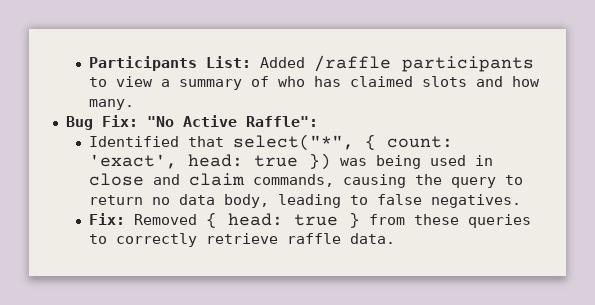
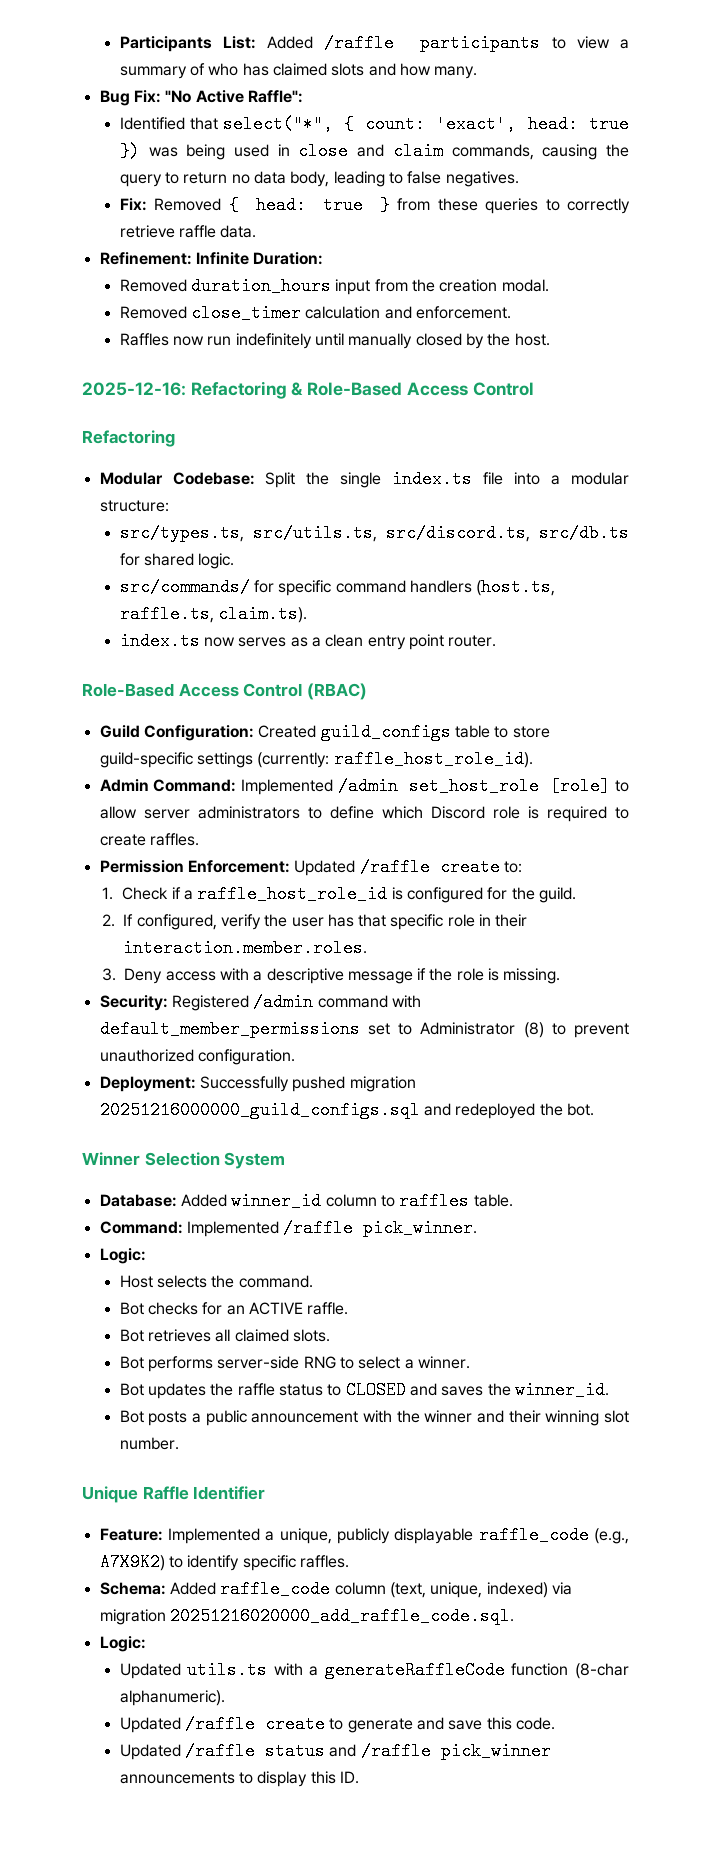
+ Refinement: Infinite Duration:
+ Removed duration_hours input from the creation modal.
+ Removed close_timer calculation and enforcement.
+ Raffles now run indefinitely until manually closed by the host.
+ 2025-12-16: Refactoring & Role-Based Access Control
+ Refactoring
+ Modular Codebase: Split the single index.ts file into a modular structure:
+ src/types.ts, src/utils.ts, src/discord.ts, src/db.ts for shared logic.
+ src/commands/ for specific command handlers (host.ts, raffle.ts, claim.ts).
+ index.ts now serves as a clean entry point router.
+ Role-Based Access Control (RBAC)
+ Guild Configuration: Created guild_configs table to store guild-specific settings (currently: raffle_host_role_id).
+ Admin Command: Implemented /admin set_host_role [role] to allow server administrators to define which Discord role is required to create raffles.
+ Permission Enforcement: Updated /raffle create to:
+ 1. Check if a raffle_host_role_id is configured for the guild.
+ 2. If configured, verify the user has that specific role in their interaction.member.roles.
+ 3. Deny access with a descriptive message if the role is missing.
+ Security: Registered /admin command with default_member_permissions set to Administrator (8) to prevent unauthorized configuration.
+ Deployment: Successfully pushed migration 20251216000000_guild_configs.sql and redeployed the bot.
+ Winner Selection System
+ Database: Added winner_id column to raffles table.
+ Command: Implemented /raffle pick_winner.
+ Logic:
+ Host selects the command.
+ Bot checks for an ACTIVE raffle.
+ Bot retrieves all claimed slots.
+ Bot performs server-side RNG to select a winner.
+ Bot updates the raffle status to CLOSED and saves the winner_id.
+ Bot posts a public announcement with the winner and their winning slot number.
+ Unique Raffle Identifier
+ Feature: Implemented a unique, publicly displayable raffle_code (e.g., A7X9K2) to identify specific raffles.
+ Schema: Added raffle_code column (text, unique, indexed) via migration 20251216020000_add_raffle_code.sql.
+ Logic:
+ Updated utils.ts with a generateRaffleCode function (8-char alphanumeric).
+ Updated /raffle create to generate and save this code.
+ Updated /raffle status and /raffle pick_winner announcements to display this ID.

